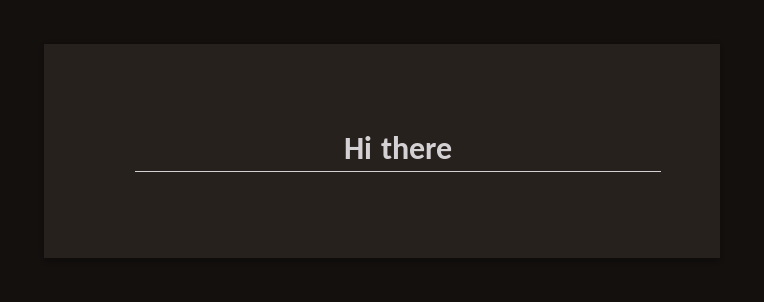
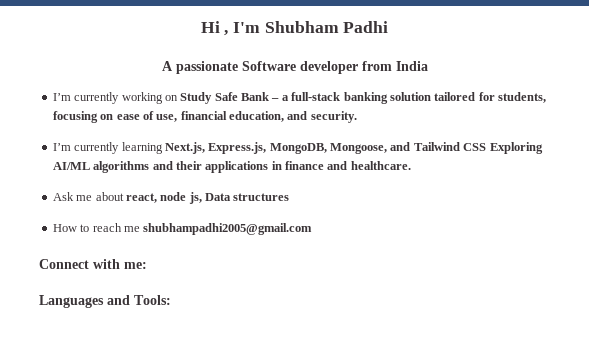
- Hi there
+ Hi , I'm Shubham Padhi
+ A passionate Software developer from India
+ I’m currently working on Study Safe Bank – a full-stack banking solution tailored for students, focusing on ease of use, financial education, and security.
+ I’m currently learning Next.js, Express.js, MongoDB, Mongoose, and Tailwind CSS Exploring AI/ML algorithms and their applications in finance and healthcare.
+ Ask me about react, node js, Data structures
+ How to reach me shubhampadhi2005@gmail.com
+ Connect with me:
+ Languages and Tools:

